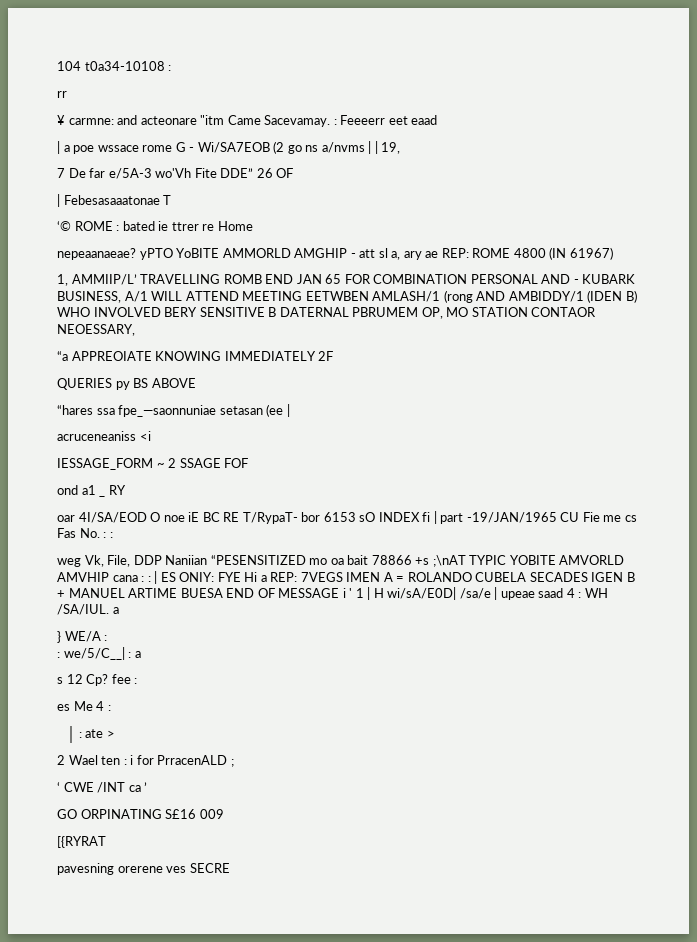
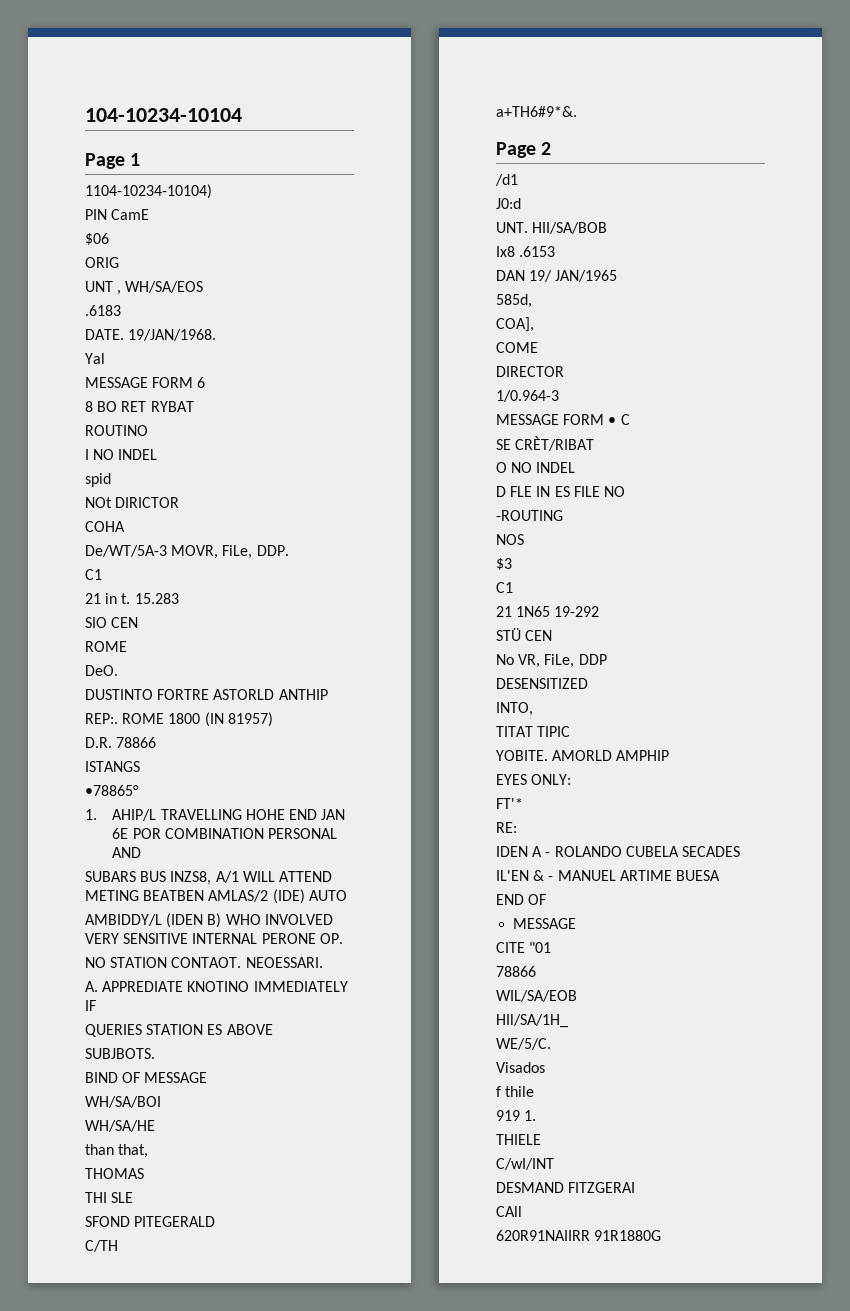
- 104 t0a34-10108 :
- rr
- ¥ carmne: and acteonare "itm Came Sacevamay. : Feeeerr eet eaad
- | a poe wssace rome G - Wi/SA7EOB (2 go ns a/nvms | | 19,
- 7 De far e/5A-3 wo'Vh Fite DDE” 26 OF
- | Febesasaaatonae T
- ‘© ROME : bated ie ttrer re Home
- nepeaanaeae? yPTO YoBITE AMMORLD AMGHIP - att sl a, ary ae REP: ROME 4800 (IN 61967)
- 1, AMMIIP/L’ TRAVELLING ROMB END JAN 65 FOR COMBINATION PERSONAL AND - KUBARK BUSINESS, A/1 WILL ATTEND MEETING EETWBEN AMLASH/1 (rong AND AMBIDDY/1 (IDEN B) WHO INVOLVED BERY SENSITIVE B DATERNAL PBRUMEM OP, MO STATION CONTAOR NEOESSARY,
- “a APPREOIATE KNOWING IMMEDIATELY 2F
+ 104-10234-10104
+ Page 1
+ 1104-10234-10104)
+ PIN CamE
+ $06
+ ORIG
+ UNT , WH/SA/EOS
+ .6183
+ DATE. 19/JAN/1968.
+ Yal
+ MESSAGE FORM 6
+ 8 BO RET RYBAT
+ ROUTINO
+ I NO INDEL
+ spid
+ NOt DIRICTOR
+ COHA
+ De/WT/5A-3 MOVR, FiLe, DDP.
+ C1
+ 21 in t. 15.283
+ SIO CEN
+ ROME
+ DeO.
+ DUSTINTO FORTRE ASTORLD ANTHIP
+ REP:. ROME 1800 (IN 81957)
+ D.R. 78866
+ ISTANGS
+ •78865°
+ 1. AHIP/L TRAVELLING HOHE END JAN 6E POR COMBINATION PERSONAL AND
+ SUBARS BUS INZS8, A/1 WILL ATTEND METING BEATBEN AMLAS/2 (IDE) AUTO
+ AMBIDDY/L (IDEN B) WHO INVOLVED VERY SENSITIVE INTERNAL PERONE OP.
+ NO STATION CONTAOT. NEOESSARI.
+ A. APPREDIATE KNOTINO IMMEDIATELY IF
- QUERIES py BS ABOVE
+ QUERIES STATION ES ABOVE
- “hares ssa fpe_—saonnuniae setasan (ee |
- acruceneaniss <i
- IESSAGE_FORM ~ 2 SSAGE FOF
- ond a1 _ RY
- oar 4I/SA/EOD O noe iE BC RE T/RypaT- bor 6153 sO INDEX fi | part -19/JAN/1965 CU Fie me cs Fas No. : :
- weg Vk, File, DDP Naniian “PESENSITIZED mo oa bait 78866 +s ;\nAT TYPIC YOBITE AMVORLD AMVHIP cana : : | ES ONIY: FYE Hi a REP: 7VEGS IMEN A = ROLANDO CUBELA SECADES IGEN B + MANUEL ARTIME BUESA END OF MESSAGE i ' 1 | H wi/sA/E0D| /sa/e | upeae saad 4 : WH /SA/IUL. a
- } WE/A :
- : we/5/C__| : a
- s 12 Cp? fee :
- es Me 4 :
- : ate >
- 2 Wael ten : i for PrracenALD ;
- ‘ CWE /INT ca ’
- GO ORPINATING S£16 009
- [{RYRAT
- pavesning orerene ves SECRE
+ SUBJBOTS.
+ BIND OF MESSAGE
+ WH/SA/BOI
+ WH/SA/HE
+ than that,
+ THOMAS
+ THI SLE
+ SFOND PITEGERALD
+ C/TH
+ a+TH6#9*&.
+ Page 2
+ /d1
+ J0:d
+ UNT. HII/SA/BOB
+ Ix8 .6153
+ DAN 19/ JAN/1965
+ 585d,
+ COA],
+ COME
+ DIRECTOR
+ 1/0.964-3
+ MESSAGE FORM • C
+ SE CRÈT/RIBAT
+ O NO INDEL
+ D FLE IN ES FILE NO
+ -ROUTING
+ NOS
+ $3
+ C1
+ 21 1N65 19-292
+ STÜ CEN
+ No VR, FiLe, DDP
+ DESENSITIZED
+ INTO,
+ TITAT TIPIC
+ YOBITE. AMORLD AMPHIP
+ EYES ONLY:
+ FT'*
+ RE:
+ IDEN A - ROLANDO CUBELA SECADES
+ IL'EN & - MANUEL ARTIME BUESA
+ END OF
+ MESSAGE
+ CITE "01
+ 78866
+ WIL/SA/EOB
+ HIl/SA/1H_
+ WE/5/C.
+ Visados
+ f thile
+ 919 1.
+ THIELE
+ C/wI/INT
+ DESMAND FITZGERAI
+ CAll
+ 620R91NAIIRR 91R1880G

